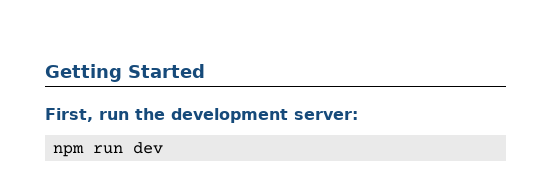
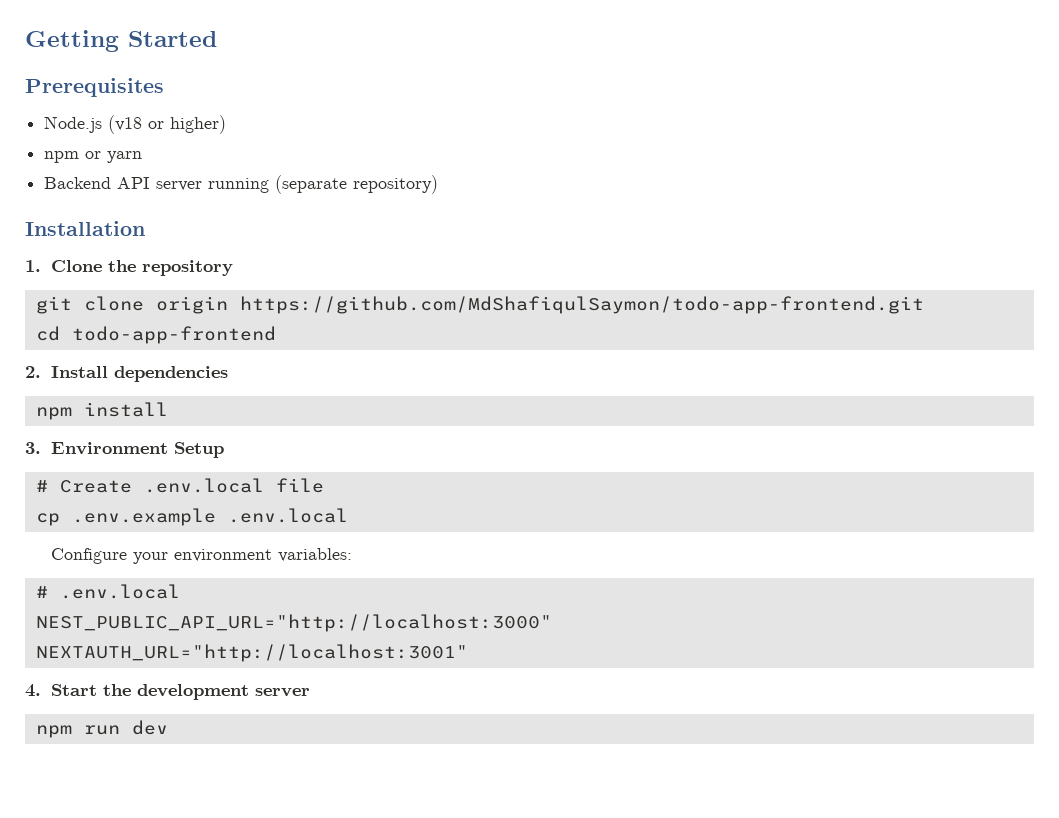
- First, run the development server:
+ Prerequisites
+ Node.js (v18 or higher)
+ npm or yarn
+ Backend API server running (separate repository)
+ Installation
+ 1. Clone the repository
+ git clone origin https://github.com/MdShafiqulSaymon/todo-app-frontend.git
+ cd todo-app-frontend
+ 2. Install dependencies
+ npm install
+ 3. Environment Setup
+ # Create .env.local file
+ cp .env.example .env.local
+ Configure your environment variables:
+ # .env.local
+ NEST_PUBLIC_API_URL="http://localhost:3000"
+ NEXTAUTH_URL="http://localhost:3001"
+ 4. Start the development server

